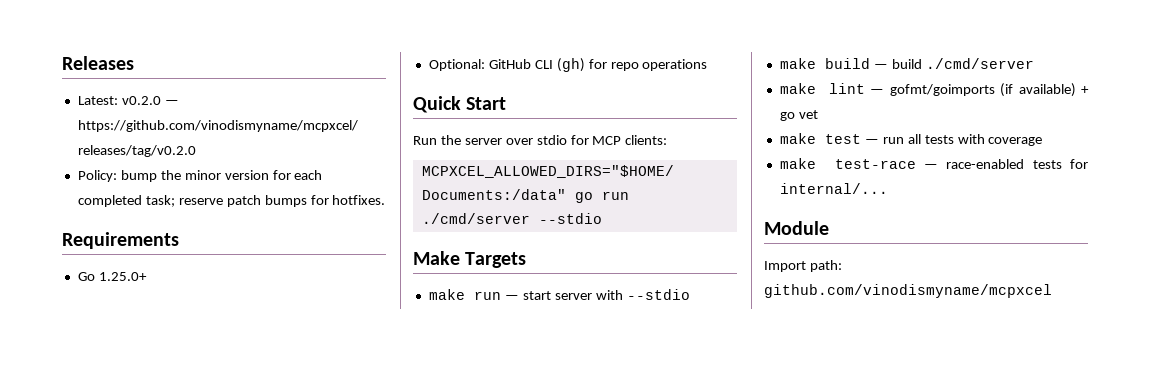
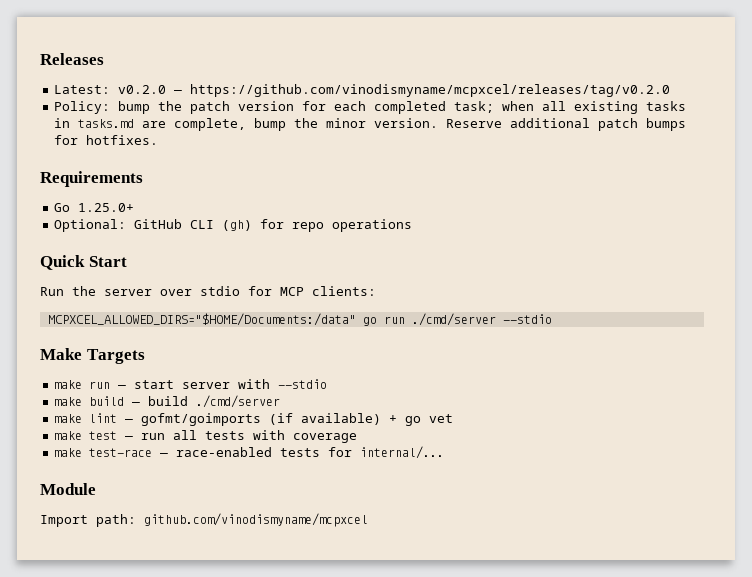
- Policy: bump the minor version for each completed task; reserve patch bumps for hotfixes.
+ Policy: bump the patch version for each completed task; when all existing tasks in tasks.md are complete, bump the minor version. Reserve additional patch bumps for hotfixes.

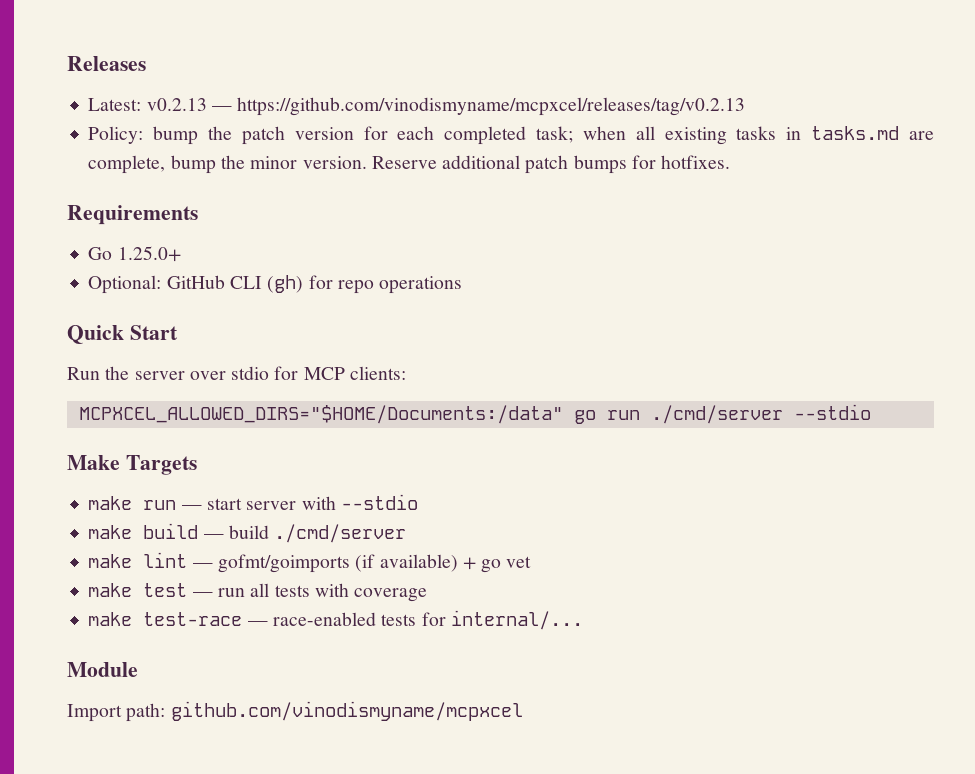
- Latest: v0.2.0 — https://github.com/vinodismyname/mcpxcel/releases/tag/v0.2.0
+ Latest: v0.2.13 — https://github.com/vinodismyname/mcpxcel/releases/tag/v0.2.13

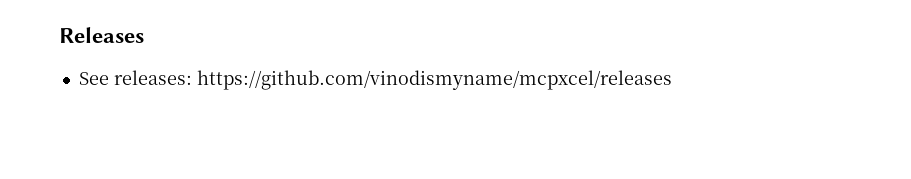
- Latest: v0.2.13 — https://github.com/vinodismyname/mcpxcel/releases/tag/v0.2.13
- Policy: bump the patch version for each completed task; when all existing tasks in tasks.md are complete, bump the minor version. Reserve additional patch bumps for hotfixes.
- Requirements
- Go 1.25.0+
- Optional: GitHub CLI (gh) for repo operations
- Quick Start
- Run the server over stdio for MCP clients:
- MCPXCEL_ALLOWED_DIRS="$HOME/Documents:/data" go run ./cmd/server --stdio
- Make Targets
- make run — start server with --stdio
- make build — build ./cmd/server
- make lint — gofmt/goimports (if available) + go vet
- make test — run all tests with coverage
- make test-race — race-enabled tests for internal/...
- Module
- Import path: github.com/vinodismyname/mcpxcel
+ See releases: https://github.com/vinodismyname/mcpxcel/releases

